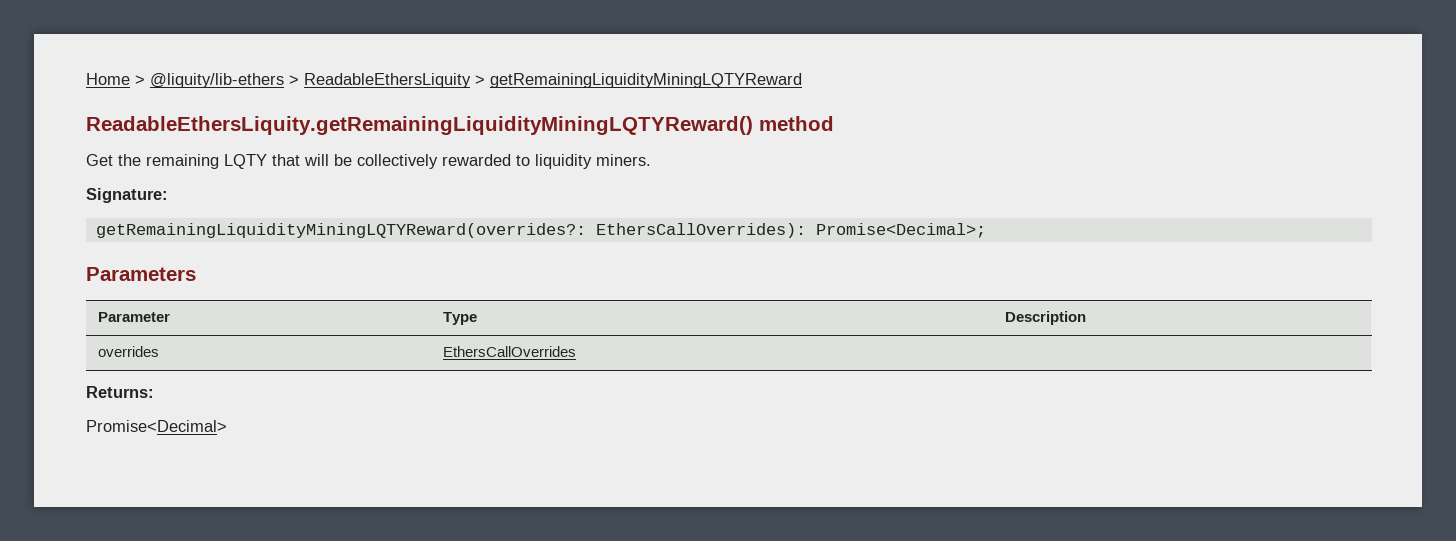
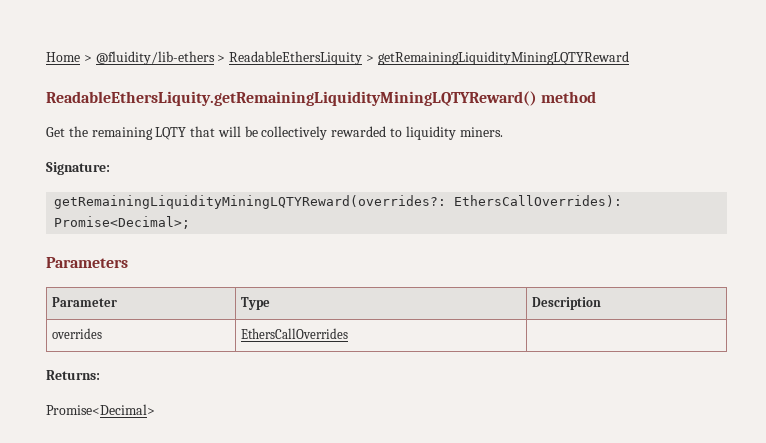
- Home > @liquity/lib-ethers > ReadableEthersLiquity > getRemainingLiquidityMiningLQTYReward
+ Home > @fluidity/lib-ethers > ReadableEthersLiquity > getRemainingLiquidityMiningLQTYReward

